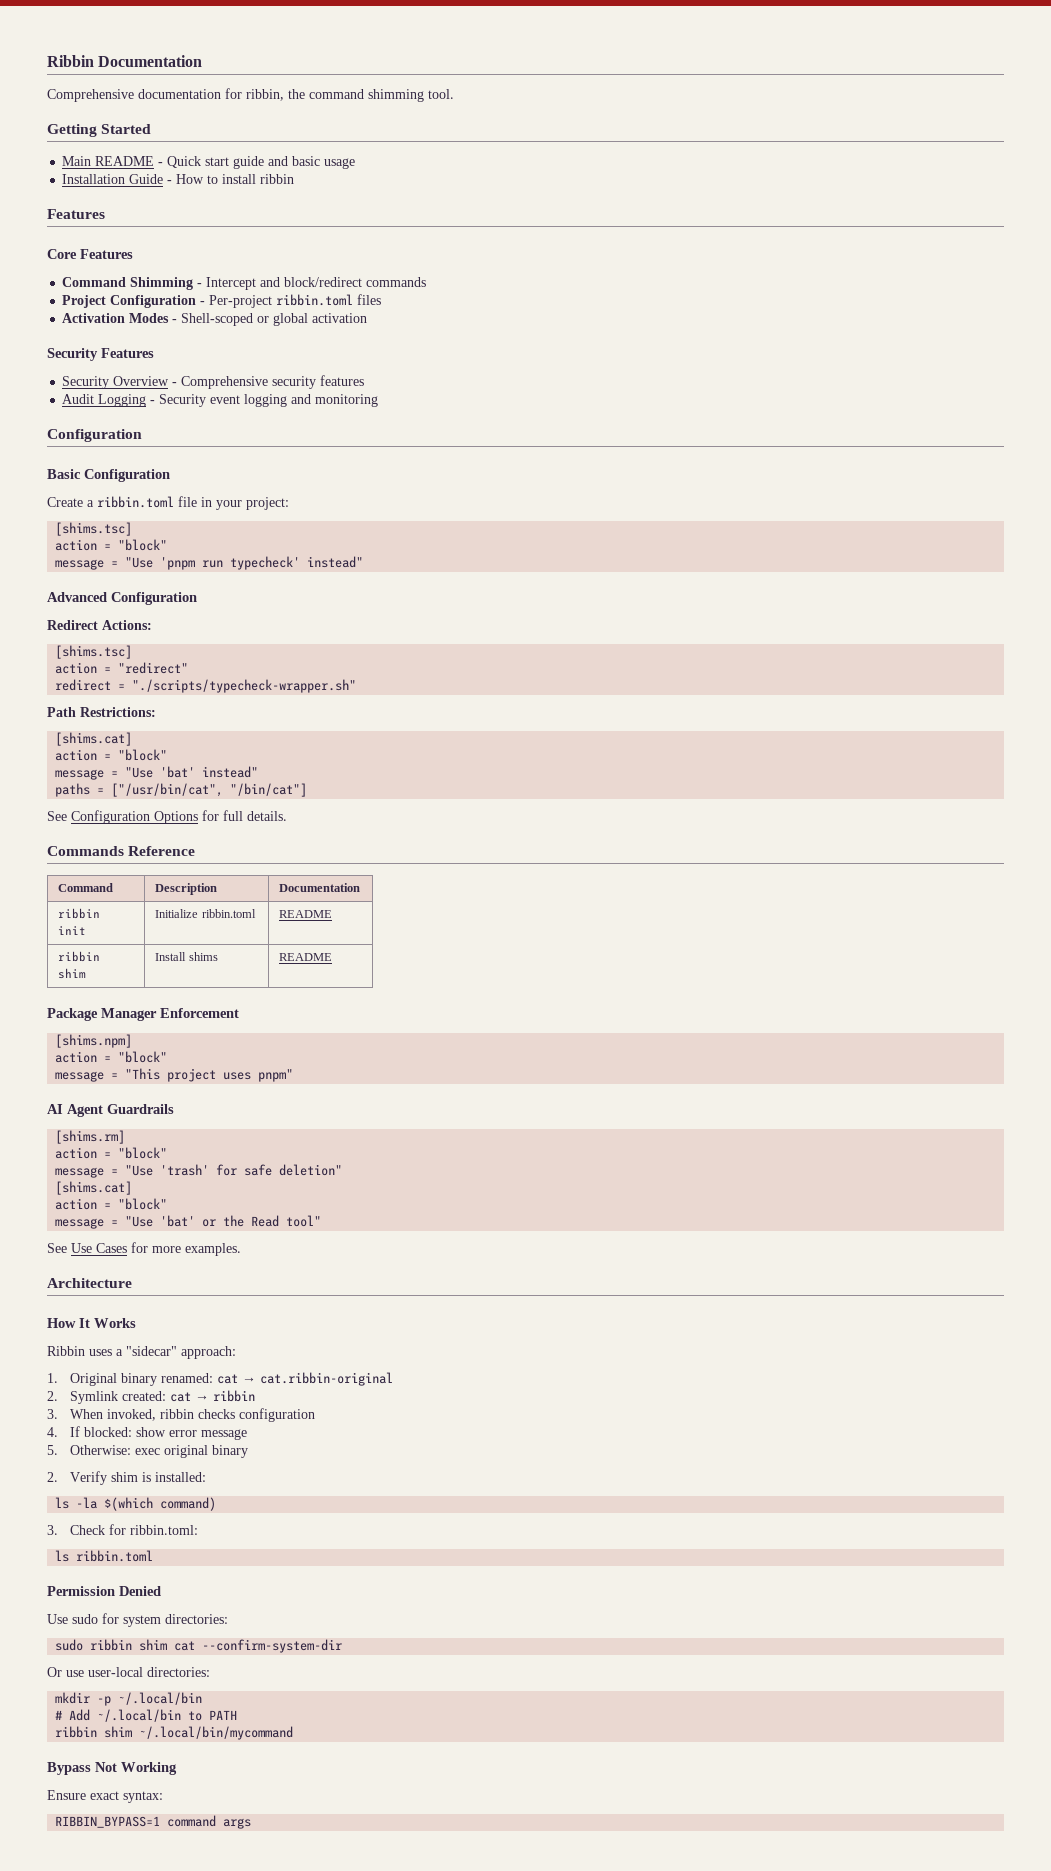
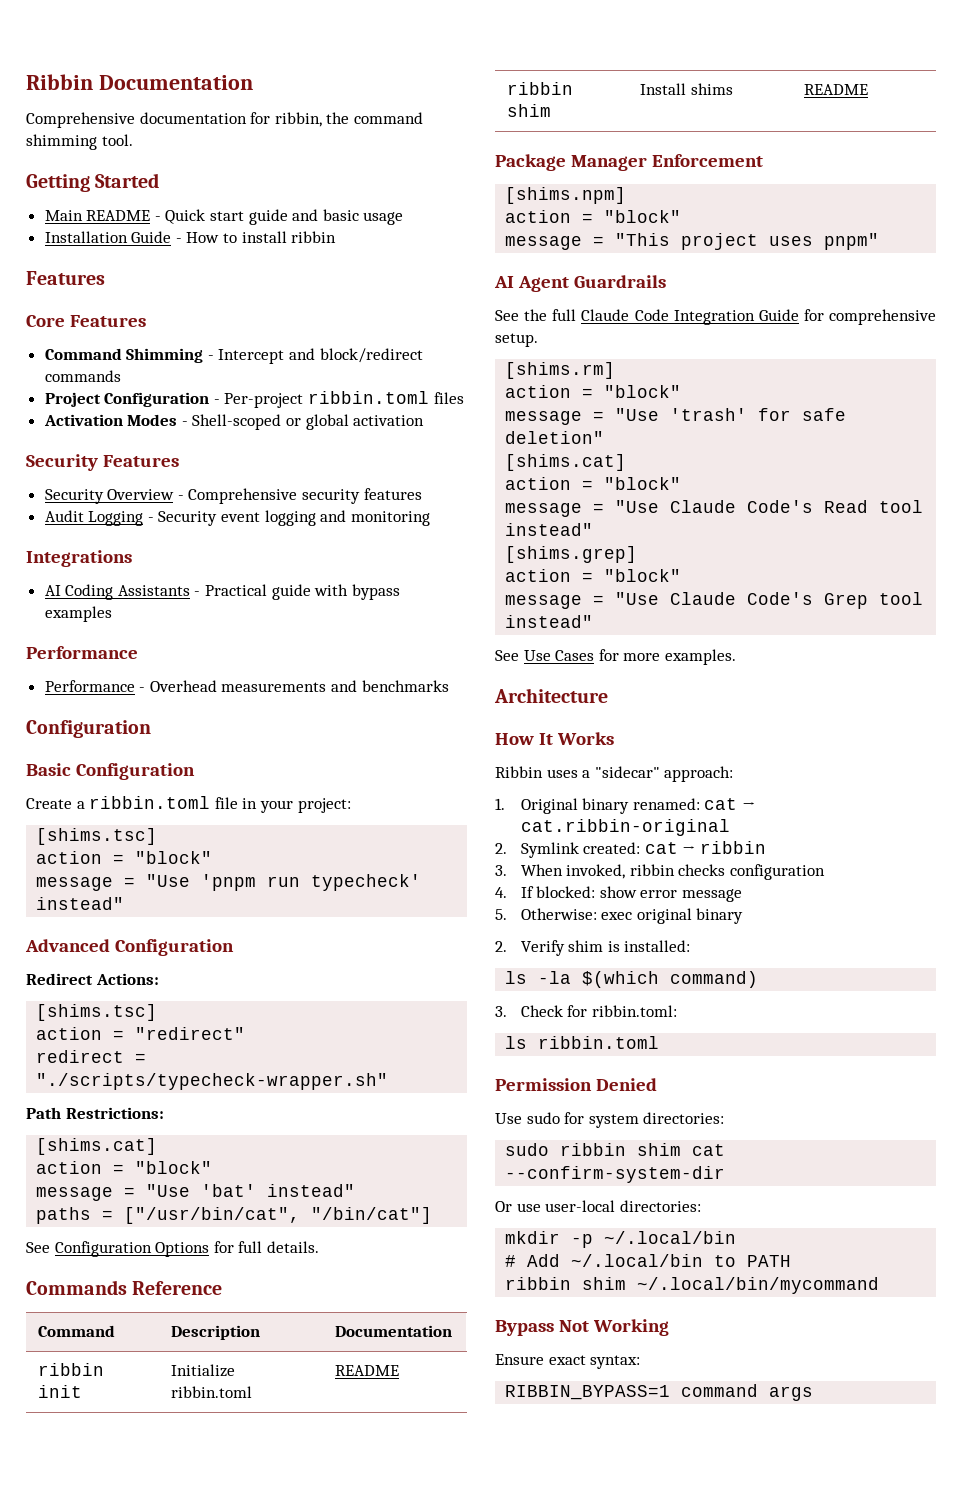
+ Integrations
+ AI Coding Assistants - Practical guide with bypass examples
+ Performance
+ Performance - Overhead measurements and benchmarks
+ See the full Claude Code Integration Guide for comprehensive setup.
- message = "Use 'bat' or the Read tool"
+ message = "Use Claude Code's Read tool instead"
+ [shims.grep]
+ action = "block"
+ message = "Use Claude Code's Grep tool instead"

